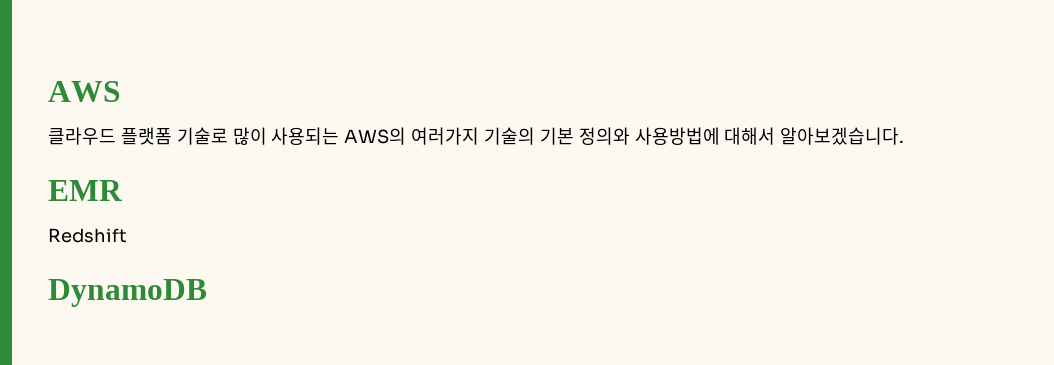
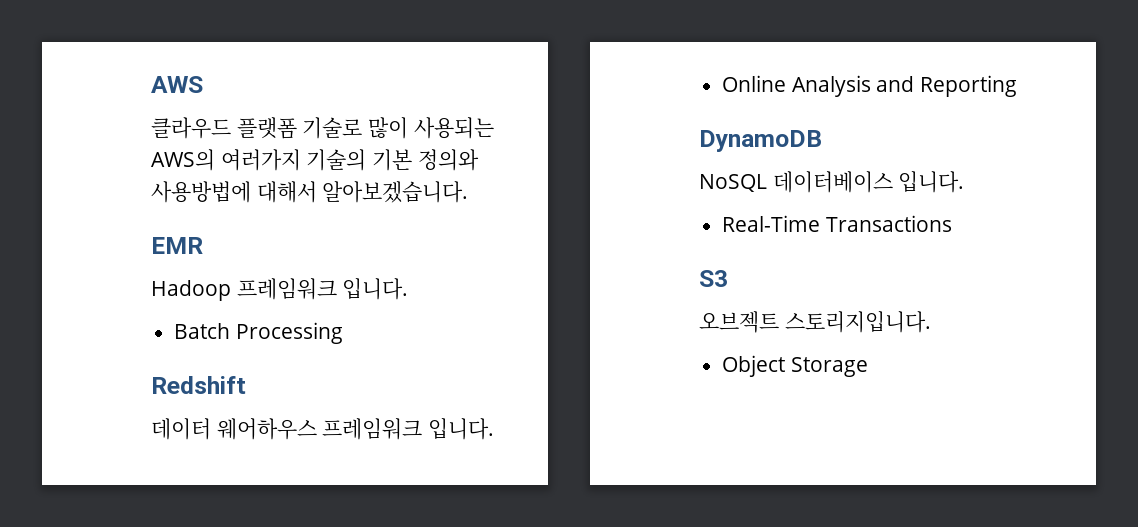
+ Hadoop 프레임워크 입니다.
+ Batch Processing
  Redshift
+ 데이터 웨어하우스 프레임워크 입니다.
+ Online Analysis and Reporting
  DynamoDB
+ NoSQL 데이터베이스 입니다.
+ Real-Time Transactions
+ S3
+ 오브젝트 스토리지입니다.
+ Object Storage

